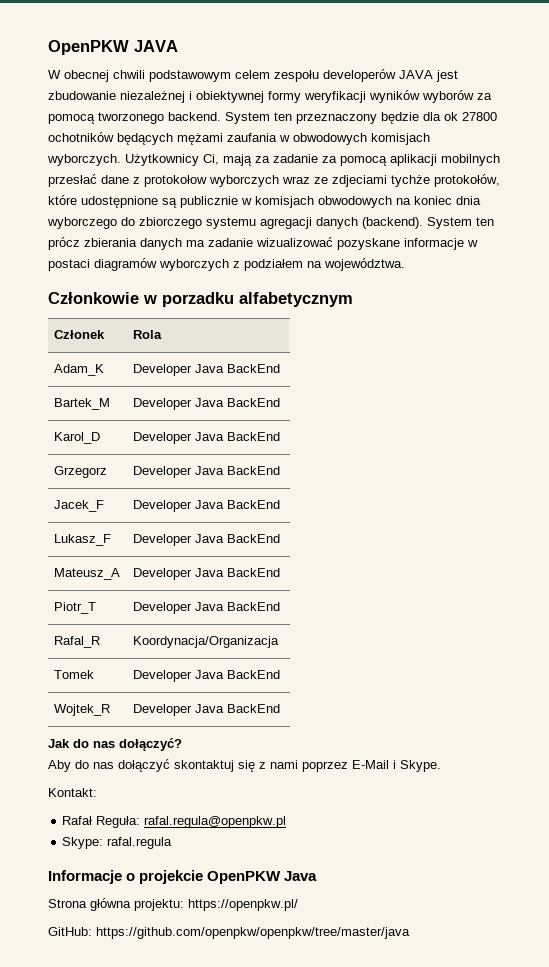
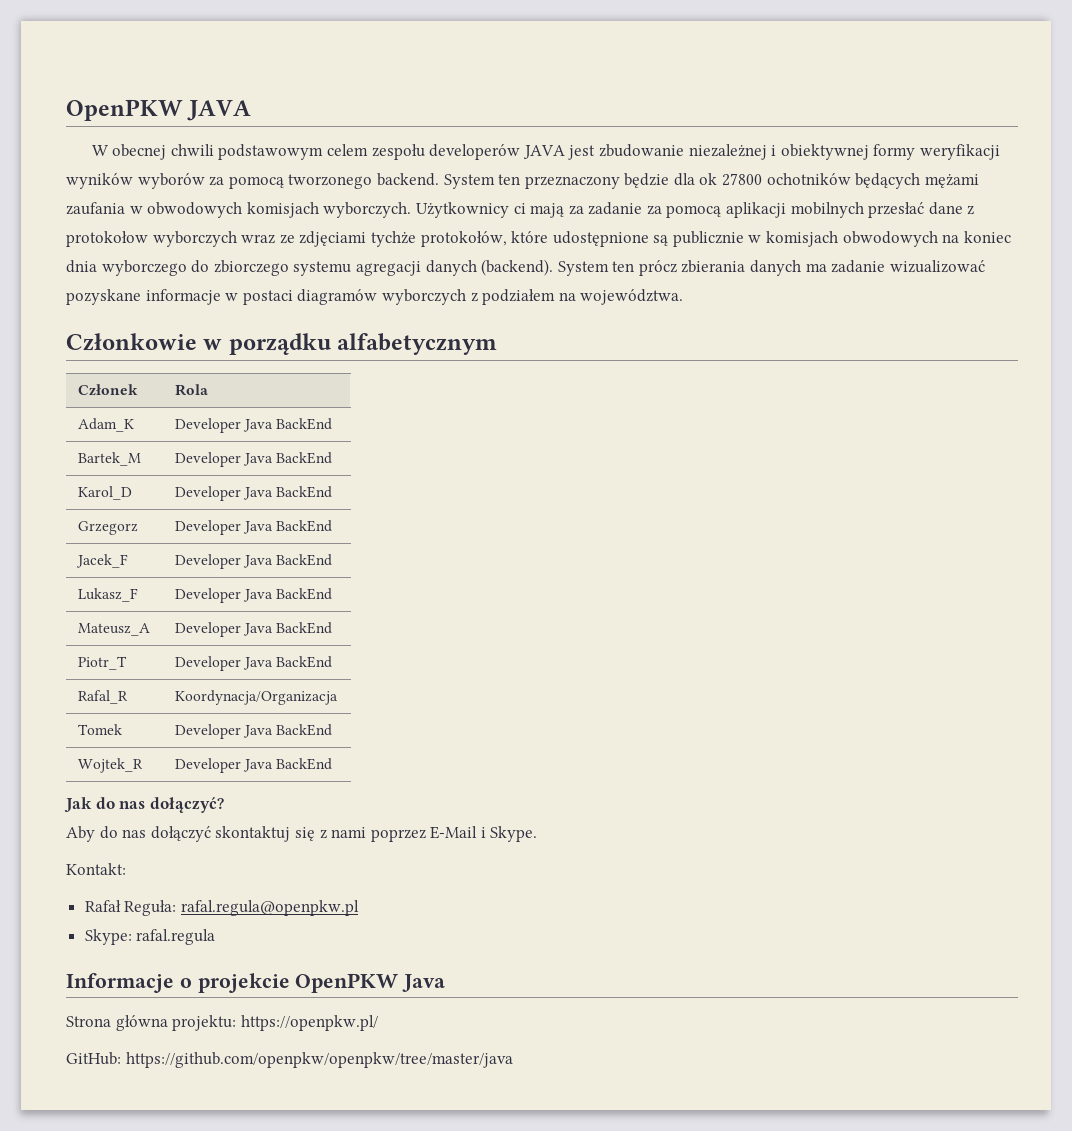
- Użytkownicy Ci, mają za zadanie za pomocą aplikacji mobilnych przesłać dane z protokołow wyborczych wraz ze zdjeciami tychże protokołów, które udostępnione są publicznie w komisjach obwodowych na koniec dnia wyborczego do zbiorczego systemu agregacji danych (backend).
+ Użytkownicy ci mają za zadanie za pomocą aplikacji mobilnych przesłać dane z protokołow wyborczych wraz ze zdjęciami tychże protokołów, które udostępnione są publicznie w komisjach obwodowych na koniec dnia wyborczego do zbiorczego systemu agregacji danych (backend).
- Członkowie w porzadku alfabetycznym
+ Członkowie w porządku alfabetycznym

